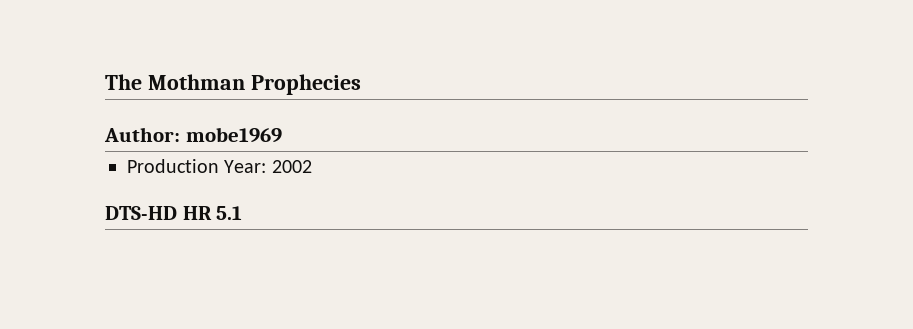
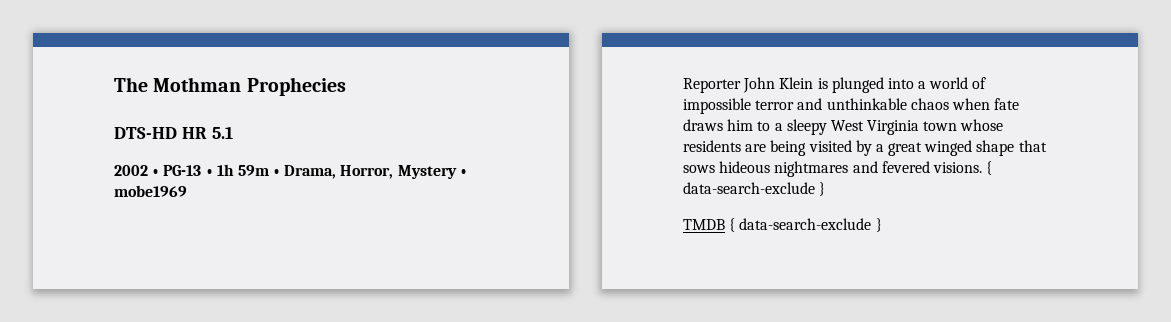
- Author: mobe1969
- Production Year: 2002
  DTS-HD HR 5.1
+ 2002 • PG-13 • 1h 59m • Drama, Horror, Mystery • mobe1969
+ Reporter John Klein is plunged into a world of impossible terror and unthinkable chaos when fate draws him to a sleepy West Virginia town whose residents are being visited by a great winged shape that sows hideous nightmares and fevered visions. { data-search-exclude }
+ TMDB { data-search-exclude }

